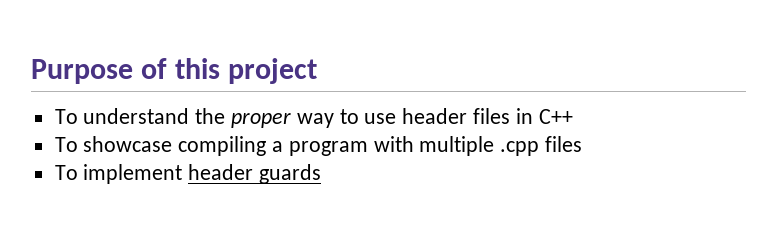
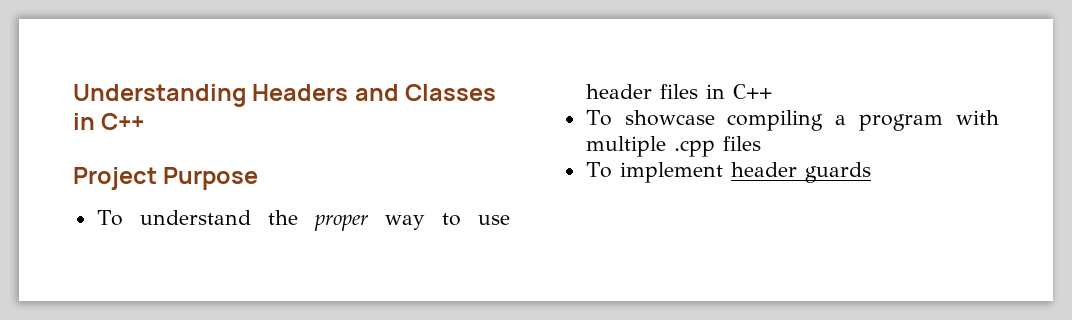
- Purpose of this project
+ Understanding Headers and Classes in C++
+ Project Purpose

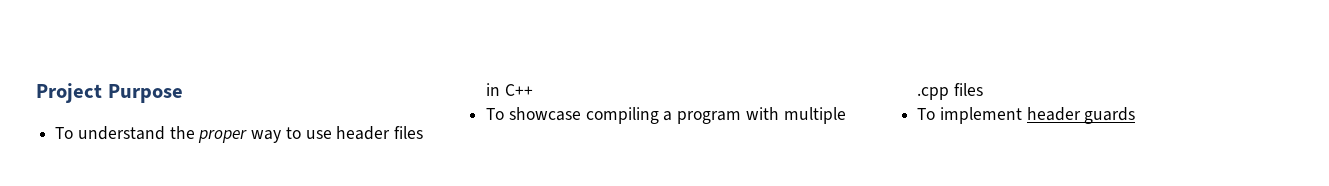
- Understanding Headers and Classes in C++

